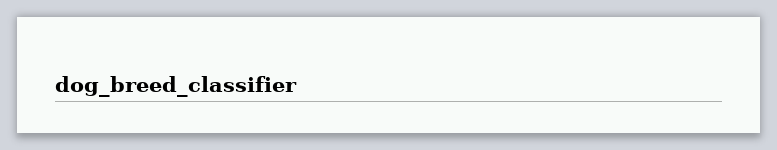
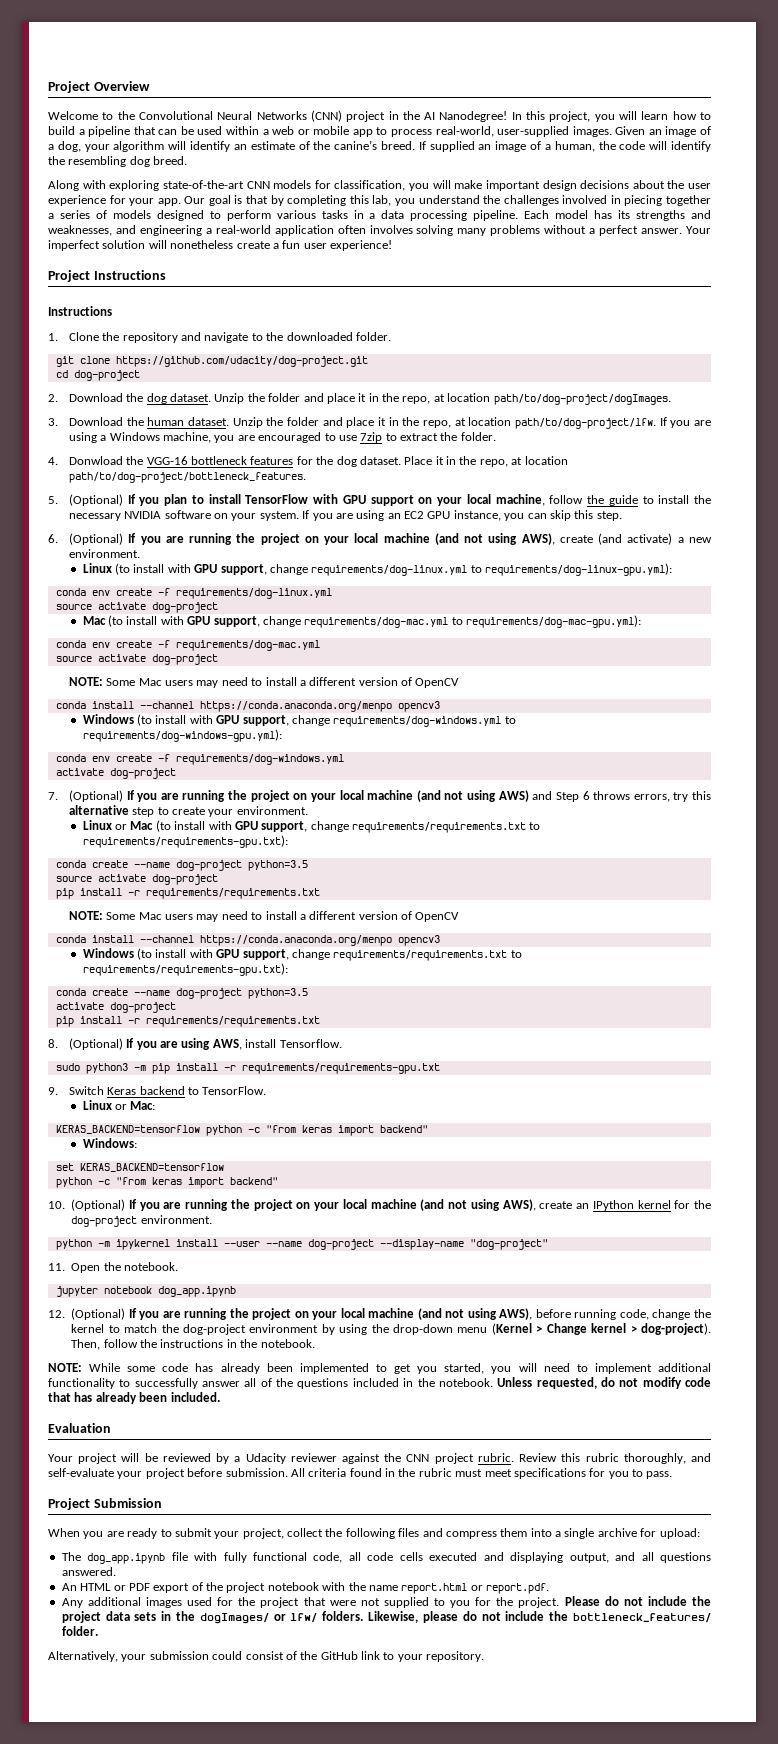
- dog_breed_classifier
+ Project Overview
+ Welcome to the Convolutional Neural Networks (CNN) project in the AI Nanodegree! In this project, you will learn how to build a pipeline that can be used within a web or mobile app to process real-world, user-supplied images. Given an image of a dog, your algorithm will identify an estimate of the canine’s breed. If supplied an image of a human, the code will identify the resembling dog breed.
+ Along with exploring state-of-the-art CNN models for classification, you will make important design decisions about the user experience for your app. Our goal is that by completing this lab, you understand the challenges involved in piecing together a series of models designed to perform various tasks in a data processing pipeline. Each model has its strengths and weaknesses, and engineering a real-world application often involves solving many problems without a perfect answer. Your imperfect solution will nonetheless create a fun user experience!
+ Project Instructions
+ Instructions
+ 1. Clone the repository and navigate to the downloaded folder.
+ git clone https://github.com/udacity/dog-project.git
+ cd dog-project
+ 2. Download the dog dataset. Unzip the folder and place it in the repo, at location path/to/dog-project/dogImages.
+ 3. Download the human dataset. Unzip the folder and place it in the repo, at location path/to/dog-project/lfw. If you are using a Windows machine, you are encouraged to use 7zip to extract the folder.
+ 4. Donwload the VGG-16 bottleneck features for the dog dataset. Place it in the repo, at location path/to/dog-project/bottleneck_features.
+ 5. (Optional) If you plan to install TensorFlow with GPU support on your local machine, follow the guide to install the necessary NVIDIA software on your system. If you are using an EC2 GPU instance, you can skip this step.
+ 6. (Optional) If you are running the project on your local machine (and not using AWS), create (and activate) a new environment.
+ Linux (to install with GPU support, change requirements/dog-linux.yml to requirements/dog-linux-gpu.yml):
+ conda env create -f requirements/dog-linux.yml
+ source activate dog-project
+ Mac (to install with GPU support, change requirements/dog-mac.yml to requirements/dog-mac-gpu.yml):
+ conda env create -f requirements/dog-mac.yml
+ source activate dog-project
+ NOTE: Some Mac users may need to install a different version of OpenCV
+ conda install --channel https://conda.anaconda.org/menpo opencv3
+ Windows (to install with GPU support, change requirements/dog-windows.yml to requirements/dog-windows-gpu.yml):
+ conda env create -f requirements/dog-windows.yml
+ activate dog-project
+ 7. (Optional) If you are running the project on your local machine (and not using AWS) and Step 6 throws errors, try this alternative step to create your environment.
+ Linux or Mac (to install with GPU support, change requirements/requirements.txt to requirements/requirements-gpu.txt):
+ conda create --name dog-project python=3.5
+ source activate dog-project
+ pip install -r requirements/requirements.txt
+ NOTE: Some Mac users may need to install a different version of OpenCV
+ conda install --channel https://conda.anaconda.org/menpo opencv3
+ Windows (to install with GPU support, change requirements/requirements.txt to requirements/requirements-gpu.txt):
+ conda create --name dog-project python=3.5
+ activate dog-project
+ pip install -r requirements/requirements.txt
+ 8. (Optional) If you are using AWS, install Tensorflow.
+ sudo python3 -m pip install -r requirements/requirements-gpu.txt
+ 9. Switch Keras backend to TensorFlow.
+ Linux or Mac:
+ KERAS_BACKEND=tensorflow python -c "from keras import backend"
+ Windows:
+ set KERAS_BACKEND=tensorflow
+ python -c "from keras import backend"
+ 10. (Optional) If you are running the project on your local machine (and not using AWS), create an IPython kernel for the dog-project environment.
+ python -m ipykernel install --user --name dog-project --display-name "dog-project"
+ 11. Open the notebook.
+ jupyter notebook dog_app.ipynb
+ 12. (Optional) If you are running the project on your local machine (and not using AWS), before running code, change the kernel to match the dog-project environment by using the drop-down menu (Kernel > Change kernel > dog-project). Then, follow the instructions in the notebook.
+ NOTE: While some code has already been implemented to get you started, you will need to implement additional functionality to successfully answer all of the questions included in the notebook. Unless requested, do not modify code that has already been included.
+ Evaluation
+ Your project will be reviewed by a Udacity reviewer against the CNN project rubric. Review this rubric thoroughly, and self-evaluate your project before submission. All criteria found in the rubric must meet specifications for you to pass.
+ Project Submission
+ When you are ready to submit your project, collect the following files and compress them into a single archive for upload:
+ The dog_app.ipynb file with fully functional code, all code cells executed and displaying output, and all questions answered.
+ An HTML or PDF export of the project notebook with the name report.html or report.pdf.
+ Any additional images used for the project that were not supplied to you for the project. Please do not include the project data sets in the dogImages/ or lfw/ folders. Likewise, please do not include the bottleneck_features/ folder.
+ Alternatively, your submission could consist of the GitHub link to your repository.

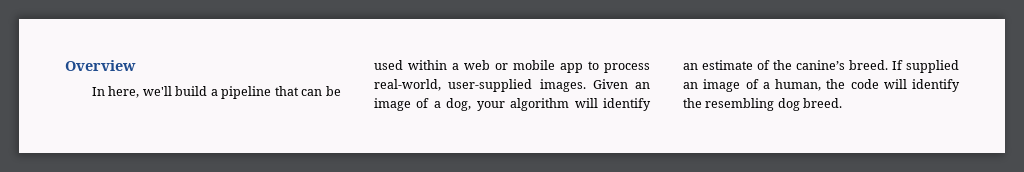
- Project Overview
+ Overview
- Welcome to the Convolutional Neural Networks (CNN) project in the AI Nanodegree! In this project, you will learn how to build a pipeline that can be used within a web or mobile app to process real-world, user-supplied images.
+ In here, we'll build a pipeline that can be used within a web or mobile app to process real-world, user-supplied images.
- Along with exploring state-of-the-art CNN models for classification, you will make important design decisions about the user experience for your app. Our goal is that by completing this lab, you understand the challenges involved in piecing together a series of models designed to perform various tasks in a data processing pipeline. Each model has its strengths and weaknesses, and engineering a real-world application often involves solving many problems without a perfect answer. Your imperfect solution will nonetheless create a fun user experience!
- Project Instructions
- Instructions
- 1. Clone the repository and navigate to the downloaded folder.
- git clone https://github.com/udacity/dog-project.git
- cd dog-project
- 2. Download the dog dataset. Unzip the folder and place it in the repo, at location path/to/dog-project/dogImages.
- 3. Download the human dataset. Unzip the folder and place it in the repo, at location path/to/dog-project/lfw. If you are using a Windows machine, you are encouraged to use 7zip to extract the folder.
- 4. Donwload the VGG-16 bottleneck features for the dog dataset. Place it in the repo, at location path/to/dog-project/bottleneck_features.
- 5. (Optional) If you plan to install TensorFlow with GPU support on your local machine, follow the guide to install the necessary NVIDIA software on your system. If you are using an EC2 GPU instance, you can skip this step.
- 6. (Optional) If you are running the project on your local machine (and not using AWS), create (and activate) a new environment.
- Linux (to install with GPU support, change requirements/dog-linux.yml to requirements/dog-linux-gpu.yml):
- conda env create -f requirements/dog-linux.yml
- source activate dog-project
- Mac (to install with GPU support, change requirements/dog-mac.yml to requirements/dog-mac-gpu.yml):
- conda env create -f requirements/dog-mac.yml
- source activate dog-project
- NOTE: Some Mac users may need to install a different version of OpenCV
- conda install --channel https://conda.anaconda.org/menpo opencv3
- Windows (to install with GPU support, change requirements/dog-windows.yml to requirements/dog-windows-gpu.yml):
- conda env create -f requirements/dog-windows.yml
- activate dog-project
- 7. (Optional) If you are running the project on your local machine (and not using AWS) and Step 6 throws errors, try this alternative step to create your environment.
- Linux or Mac (to install with GPU support, change requirements/requirements.txt to requirements/requirements-gpu.txt):
- conda create --name dog-project python=3.5
- source activate dog-project
- pip install -r requirements/requirements.txt
- NOTE: Some Mac users may need to install a different version of OpenCV
- conda install --channel https://conda.anaconda.org/menpo opencv3
- Windows (to install with GPU support, change requirements/requirements.txt to requirements/requirements-gpu.txt):
- conda create --name dog-project python=3.5
- activate dog-project
- pip install -r requirements/requirements.txt
- 8. (Optional) If you are using AWS, install Tensorflow.
- sudo python3 -m pip install -r requirements/requirements-gpu.txt
- 9. Switch Keras backend to TensorFlow.
- Linux or Mac:
- KERAS_BACKEND=tensorflow python -c "from keras import backend"
- Windows:
- set KERAS_BACKEND=tensorflow
- python -c "from keras import backend"
- 10. (Optional) If you are running the project on your local machine (and not using AWS), create an IPython kernel for the dog-project environment.
- python -m ipykernel install --user --name dog-project --display-name "dog-project"
- 11. Open the notebook.
- jupyter notebook dog_app.ipynb
- 12. (Optional) If you are running the project on your local machine (and not using AWS), before running code, change the kernel to match the dog-project environment by using the drop-down menu (Kernel > Change kernel > dog-project). Then, follow the instructions in the notebook.
- NOTE: While some code has already been implemented to get you started, you will need to implement additional functionality to successfully answer all of the questions included in the notebook. Unless requested, do not modify code that has already been included.
- Evaluation
- Your project will be reviewed by a Udacity reviewer against the CNN project rubric. Review this rubric thoroughly, and self-evaluate your project before submission. All criteria found in the rubric must meet specifications for you to pass.
- Project Submission
- When you are ready to submit your project, collect the following files and compress them into a single archive for upload:
- The dog_app.ipynb file with fully functional code, all code cells executed and displaying output, and all questions answered.
- An HTML or PDF export of the project notebook with the name report.html or report.pdf.
- Any additional images used for the project that were not supplied to you for the project. Please do not include the project data sets in the dogImages/ or lfw/ folders. Likewise, please do not include the bottleneck_features/ folder.
- Alternatively, your submission could consist of the GitHub link to your repository.

